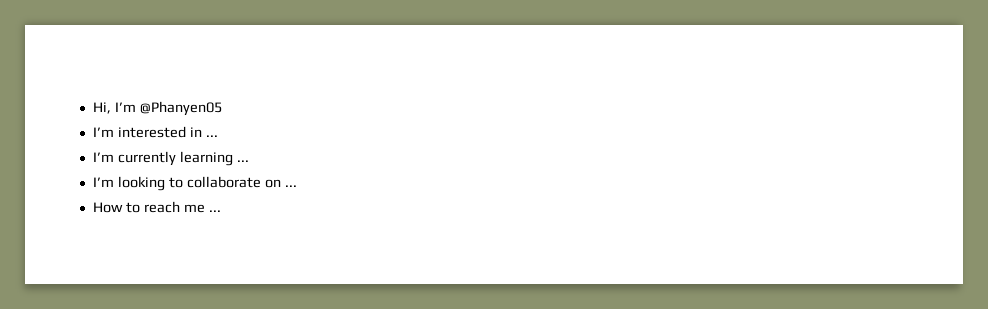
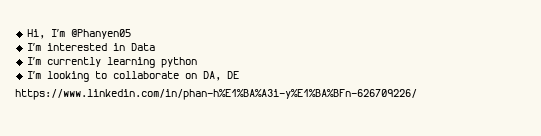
- I’m interested in ...
+ I’m interested in Data
- I’m currently learning ...
+ I’m currently learning python
- I’m looking to collaborate on ...
- How to reach me ...
+ I’m looking to collaborate on DA, DE
+ https://www.linkedin.com/in/phan-h%E1%BA%A3i-y%E1%BA%BFn-626709226/

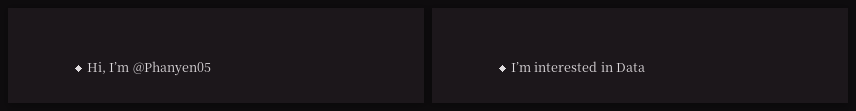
- I’m currently learning python
- I’m looking to collaborate on DA, DE
- https://www.linkedin.com/in/phan-h%E1%BA%A3i-y%E1%BA%BFn-626709226/

